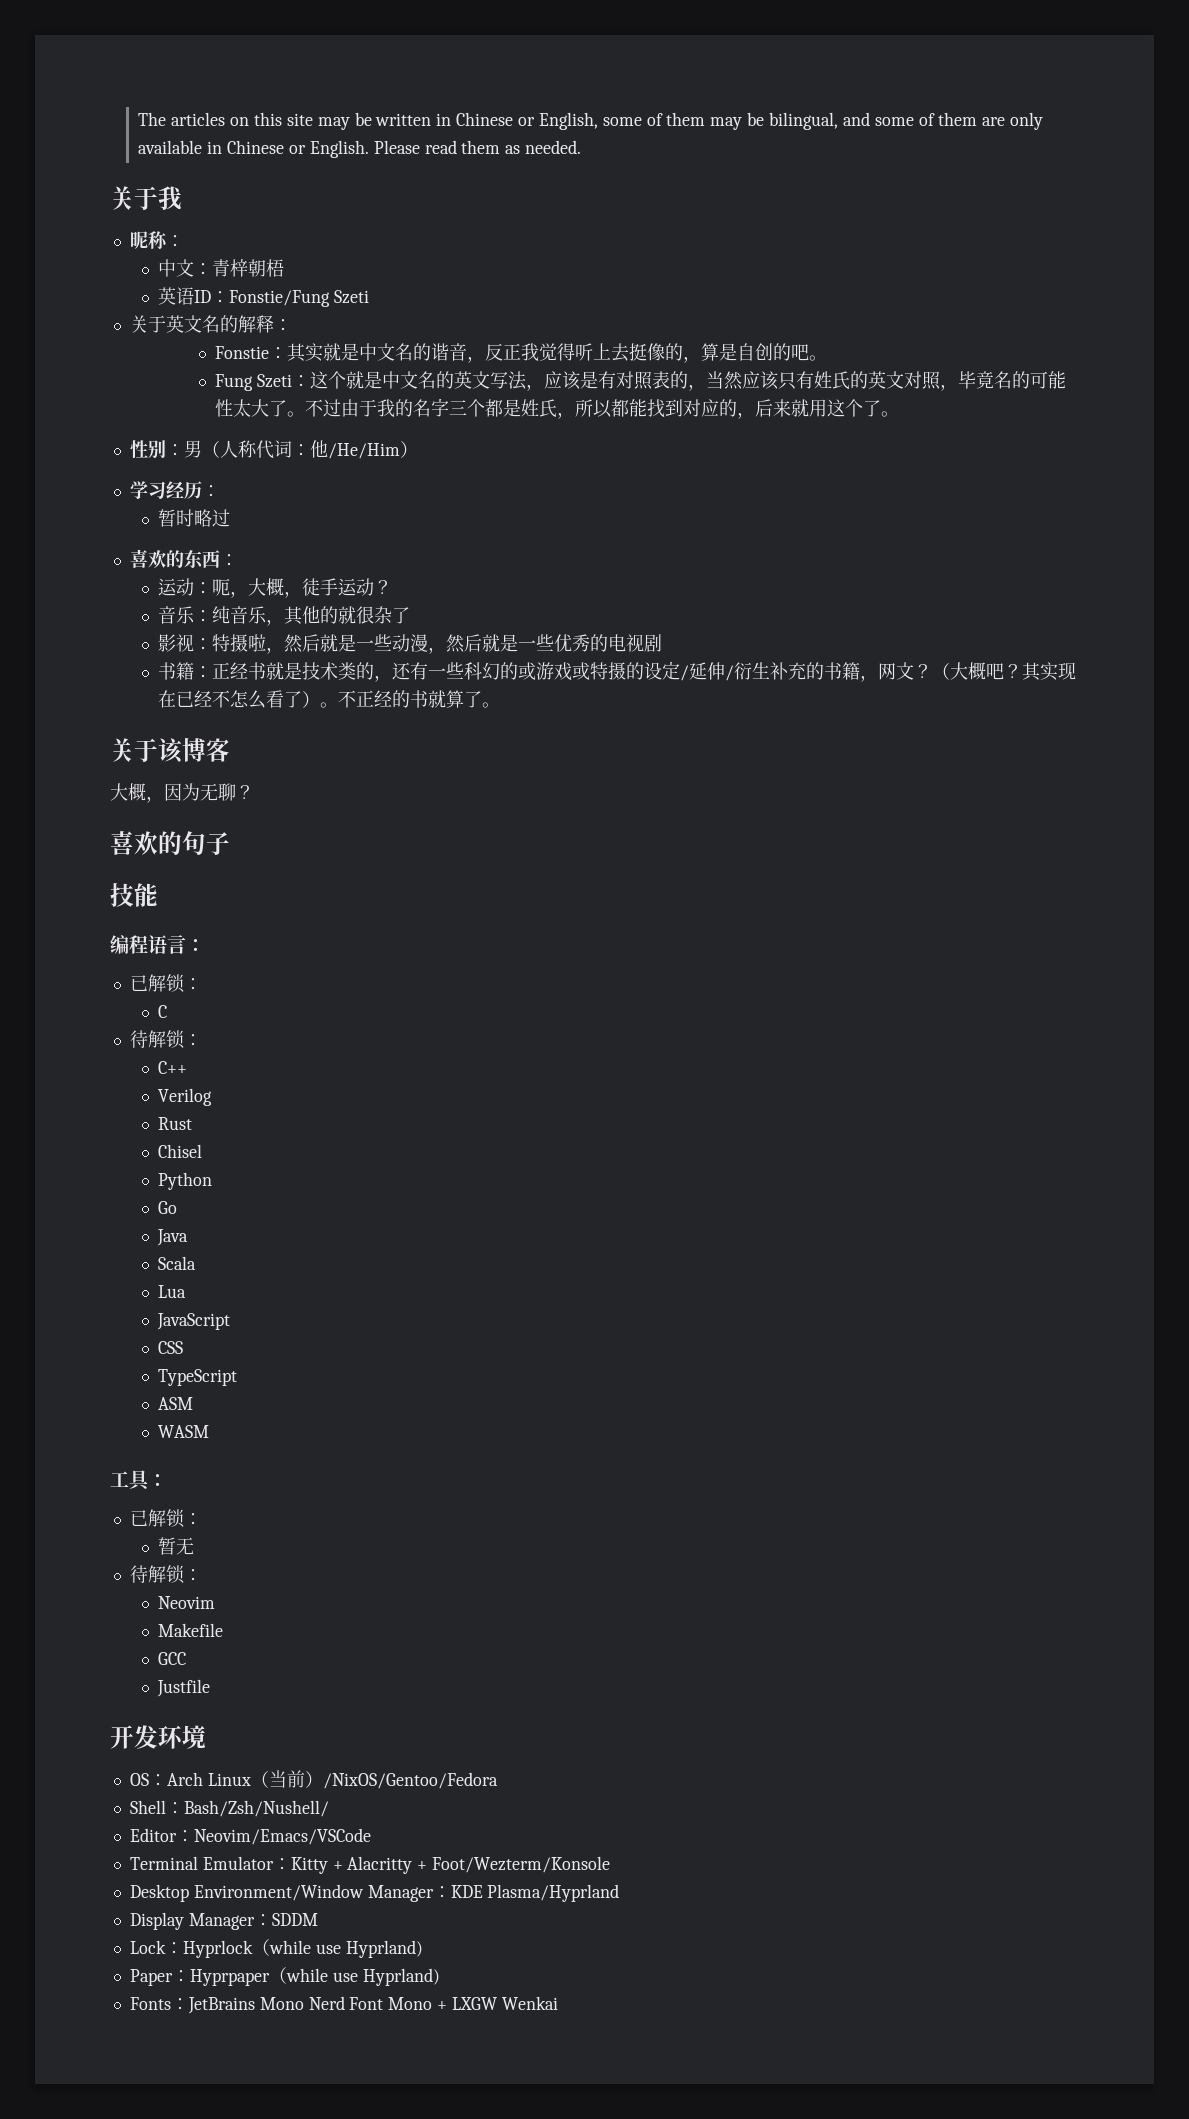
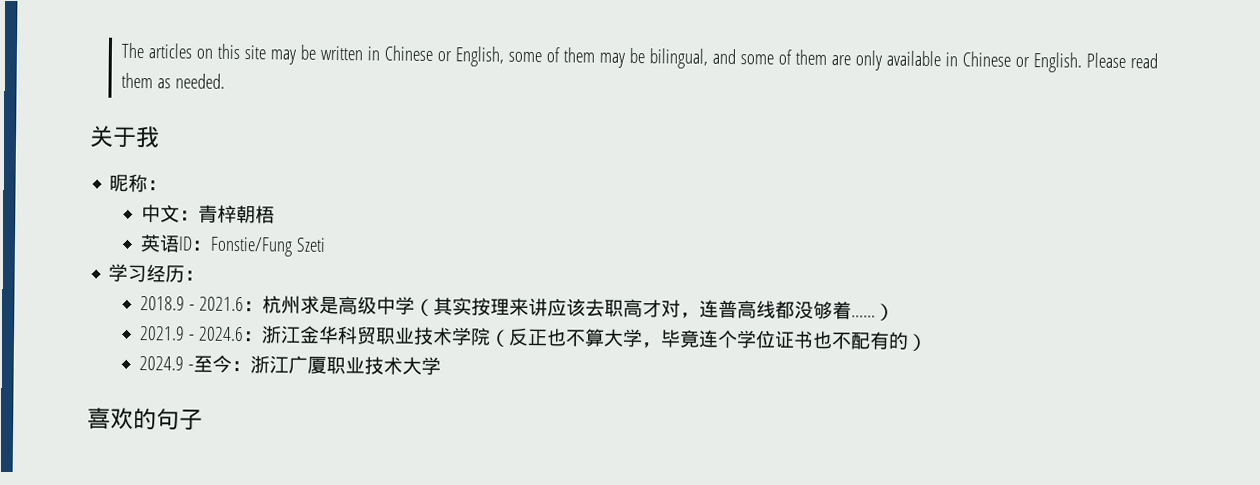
- 关于英文名的解释：
- Fonstie：其实就是中文名的谐音，反正我觉得听上去挺像的，算是自创的吧。
- Fung Szeti：这个就是中文名的英文写法，应该是有对照表的，当然应该只有姓氏的英文对照，毕竟名的可能性太大了。不过由于我的名字三个都是姓氏，所以都能找到对应的，后来就用这个了。
- 性别：男（人称代词：他/He/Him）
  学习经历：
- 暂时略过
- 喜欢的东西：
- 运动：呃，大概，徒手运动？
- 音乐：纯音乐，其他的就很杂了
- 影视：特摄啦，然后就是一些动漫，然后就是一些优秀的电视剧
- 书籍：正经书就是技术类的，还有一些科幻的或游戏或特摄的设定/延伸/衍生补充的书籍，网文？（大概吧？其实现在已经不怎么看了）。不正经的书就算了。
- 关于该博客
- 大概，因为无聊？
+ 2018.9 - 2021.6：杭州求是高级中学（其实按理来讲应该去职高才对，连普高线都没够着……）
+ 2021.9 - 2024.6：浙江金华科贸职业技术学院（反正也不算大学，毕竟连个学位证书也不配有的）
+ 2024.9 -至今：浙江广厦职业技术大学
  喜欢的句子
- 技能
- 编程语言：
- 已解锁：
- C
- 待解锁：
- C++
- Verilog
- Rust
- Chisel
- Python
- Go
- Java
- Scala
- Lua
- JavaScript
- CSS
- TypeScript
- ASM
- WASM
- 工具：
- 已解锁：
- 暂无
- 待解锁：
- Neovim
- Makefile
- GCC
- Justfile
- 开发环境
- OS：Arch Linux（当前）/NixOS/Gentoo/Fedora
- Shell：Bash/Zsh/Nushell/
- Editor：Neovim/Emacs/VSCode
- Terminal Emulator：Kitty + Alacritty + Foot/Wezterm/Konsole
- Desktop Environment/Window Manager：KDE Plasma/Hyprland
- Display Manager：SDDM
- Lock：Hyprlock（while use Hyprland)
- Paper：Hyprpaper（while use Hyprland)
- Fonts：JetBrains Mono Nerd Font Mono + LXGW Wenkai

